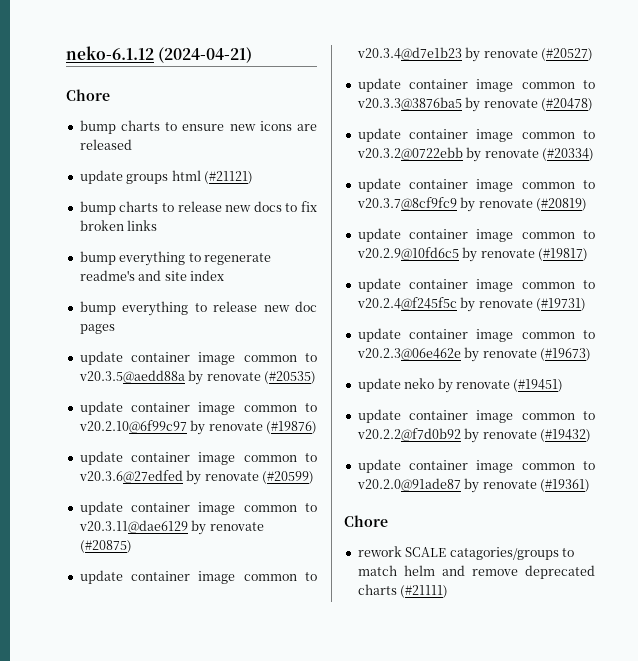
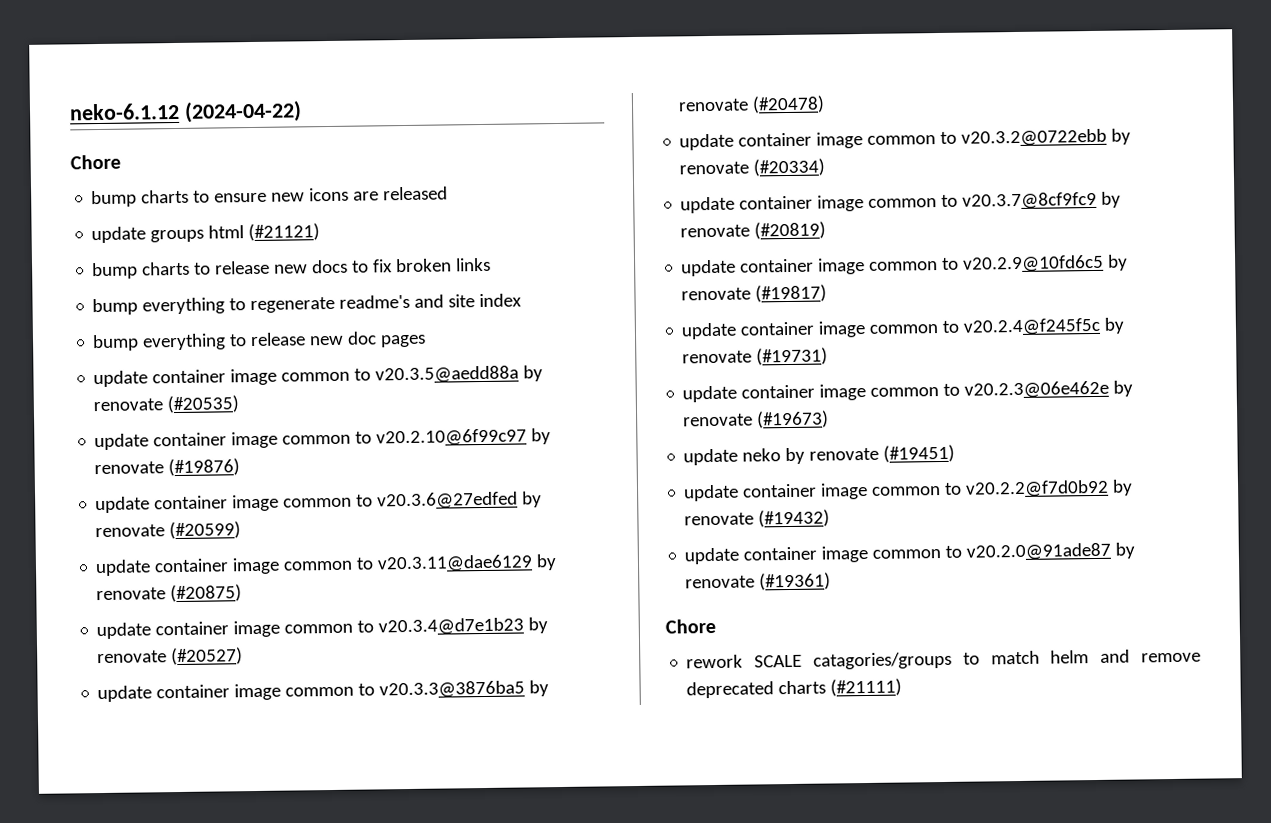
- neko-6.1.12 (2024-04-21)
+ neko-6.1.12 (2024-04-22)

